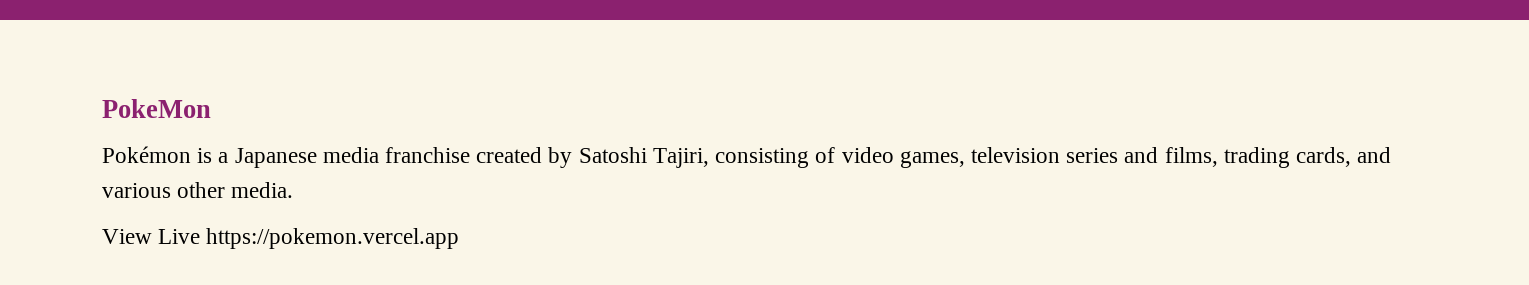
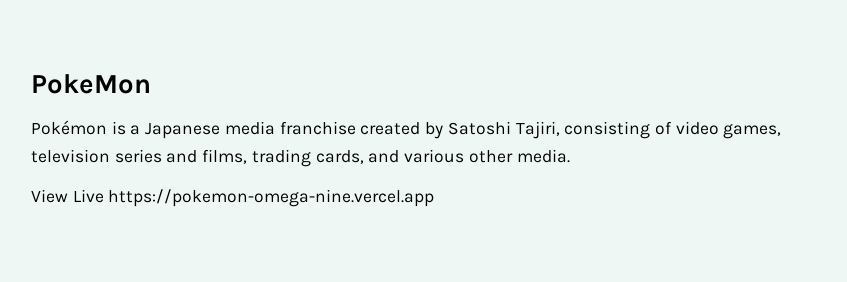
- View Live https://pokemon.vercel.app
+ View Live https://pokemon-omega-nine.vercel.app

